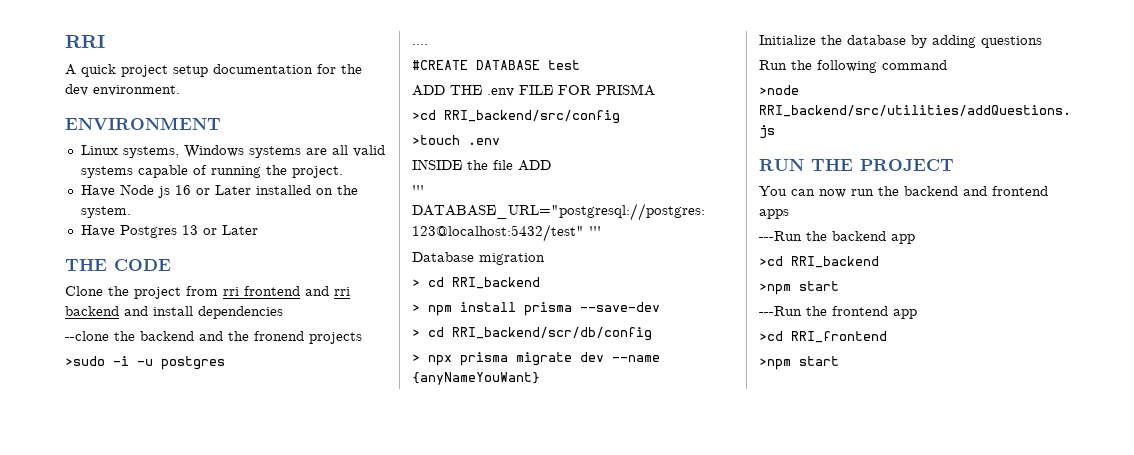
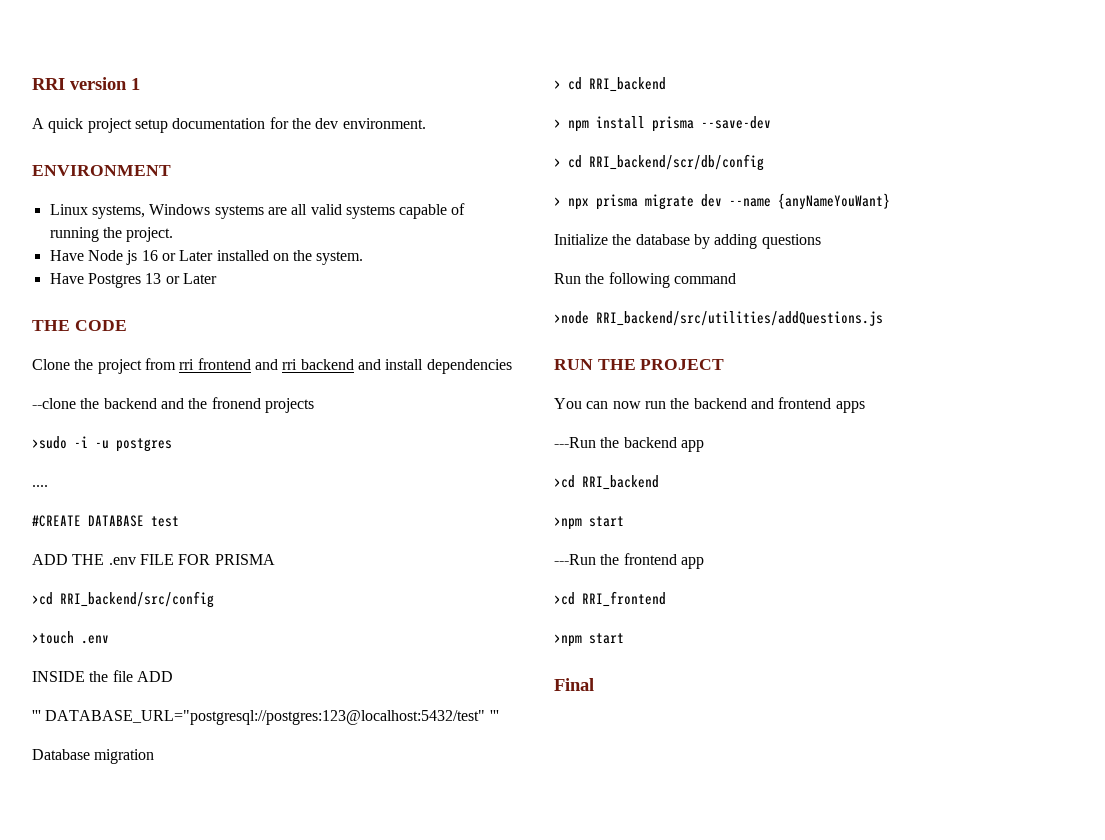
- RRI
+ RRI version 1
+ Final

